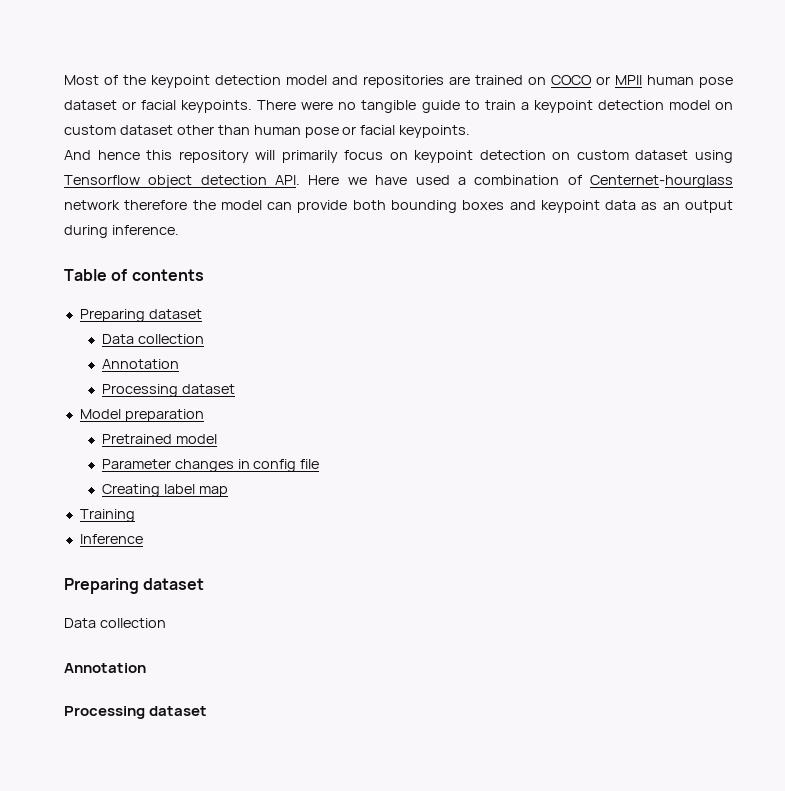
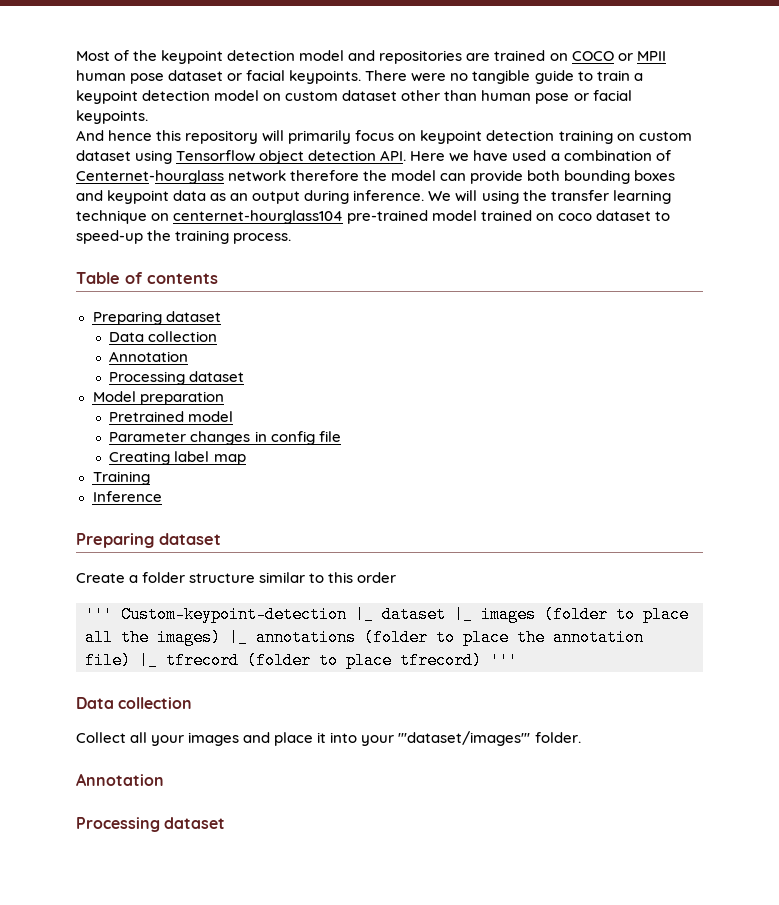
- And hence this repository will primarily focus on keypoint detection on custom dataset using Tensorflow object detection API. Here we have used a combination of Centernet-hourglass network therefore the model can provide both bounding boxes and keypoint data as an output during inference.
+ And hence this repository will primarily focus on keypoint detection training on custom dataset using Tensorflow object detection API. Here we have used a combination of Centernet-hourglass network therefore the model can provide both bounding boxes and keypoint data as an output during inference. We will using the transfer learning technique on centernet-hourglass104 pre-trained model trained on coco dataset to speed-up the training process.
  Inference
  Preparing dataset
+ Create a folder structure similar to this order
+ ''' Custom-keypoint-detection |_ dataset |_ images (folder to place all the images) |_ annotations (folder to place the annotation file) |_ tfrecord (folder to place tfrecord) '''
  Data collection
+ Collect all your images and place it into your '''dataset/images''' folder.

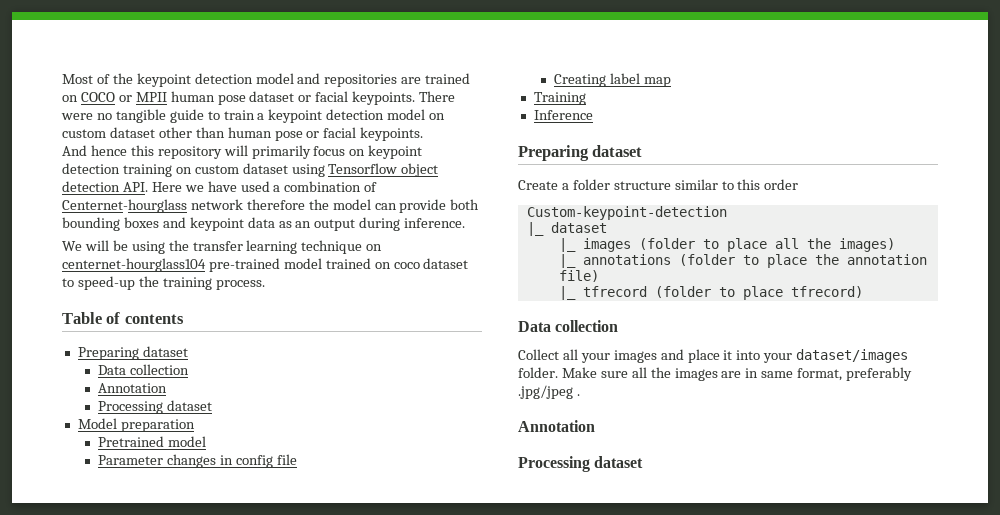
- And hence this repository will primarily focus on keypoint detection training on custom dataset using Tensorflow object detection API. Here we have used a combination of Centernet-hourglass network therefore the model can provide both bounding boxes and keypoint data as an output during inference. We will using the transfer learning technique on centernet-hourglass104 pre-trained model trained on coco dataset to speed-up the training process.
+ And hence this repository will primarily focus on keypoint detection training on custom dataset using Tensorflow object detection API. Here we have used a combination of Centernet-hourglass network therefore the model can provide both bounding boxes and keypoint data as an output during inference.
+ We will be using the transfer learning technique on centernet-hourglass104 pre-trained model trained on coco dataset to speed-up the training process.
- ''' Custom-keypoint-detection |_ dataset |_ images (folder to place all the images) |_ annotations (folder to place the annotation file) |_ tfrecord (folder to place tfrecord) '''
+ Custom-keypoint-detection
+ |_ dataset
+ |_ images (folder to place all the images)
+ |_ annotations (folder to place the annotation file)
+ |_ tfrecord (folder to place tfrecord)
- Collect all your images and place it into your '''dataset/images''' folder.
+ Collect all your images and place it into your dataset/images folder. Make sure all the images are in same format, preferably .jpg/jpeg .

